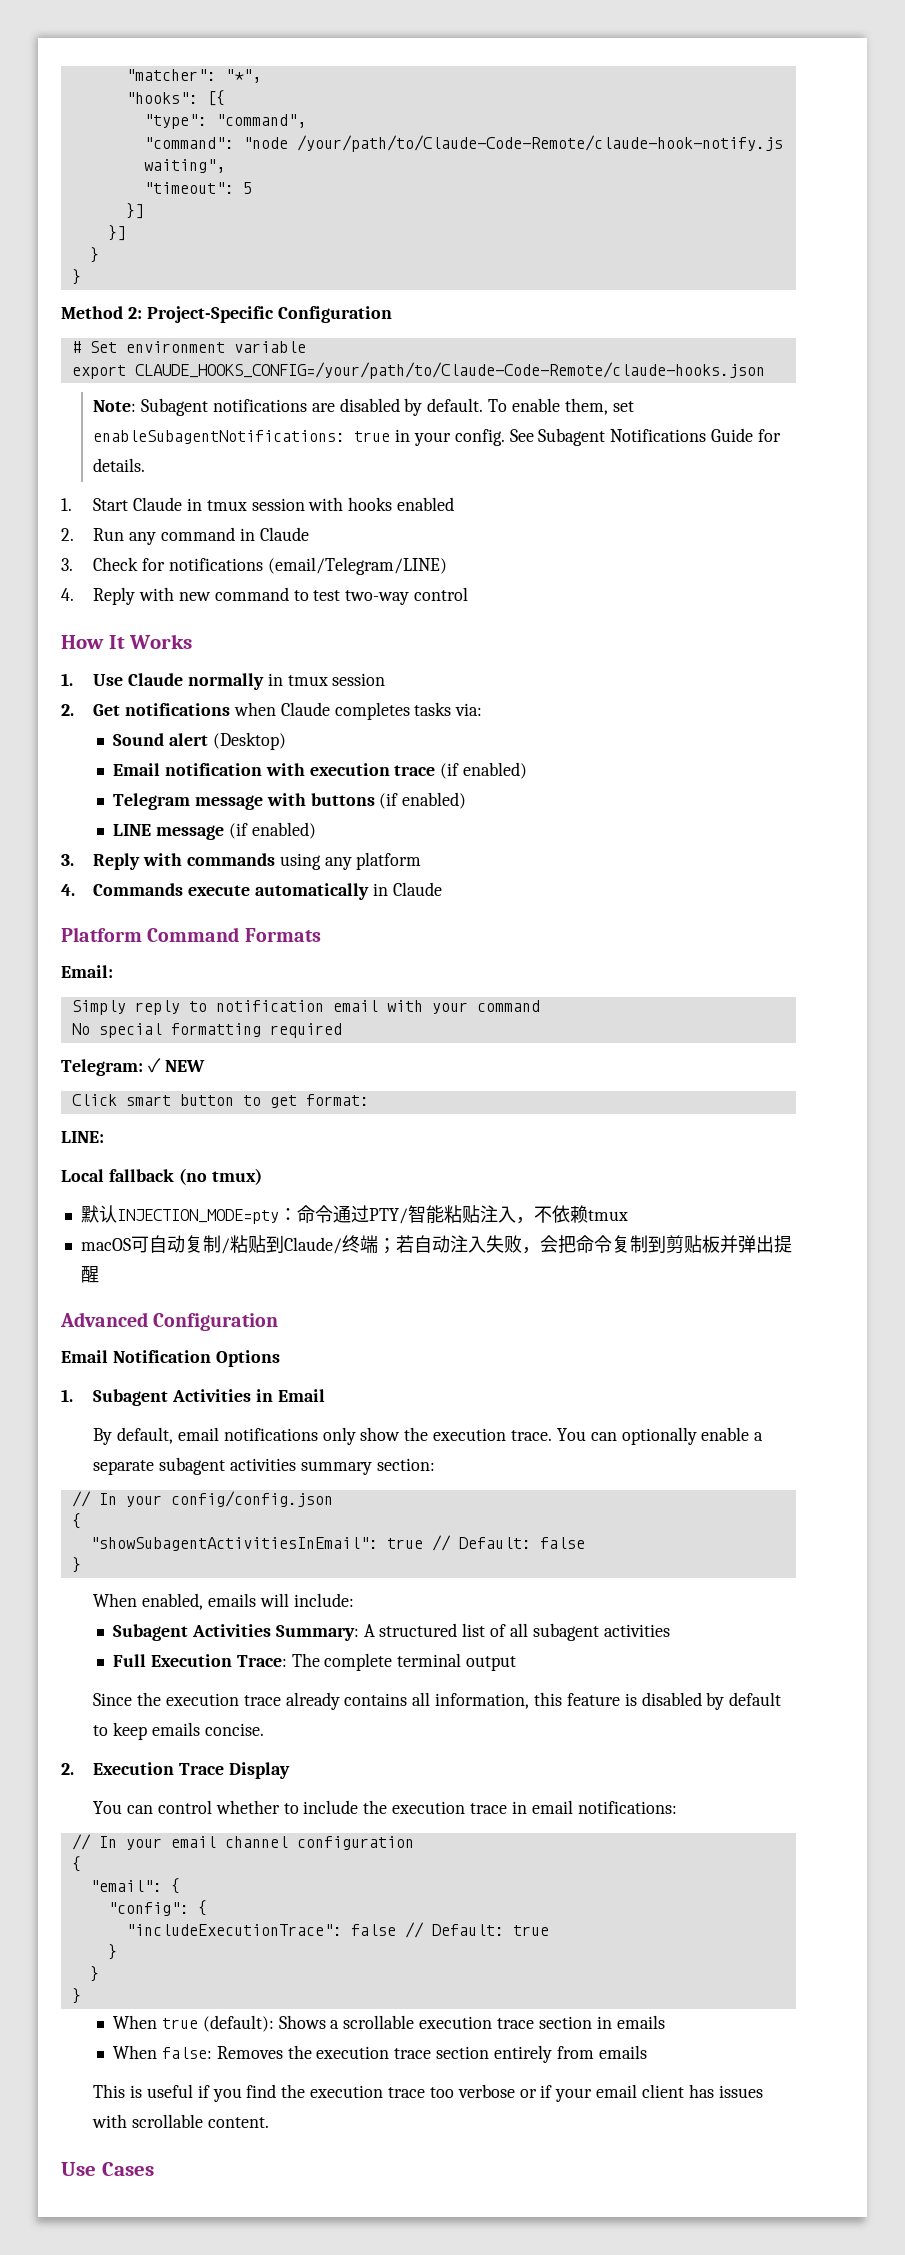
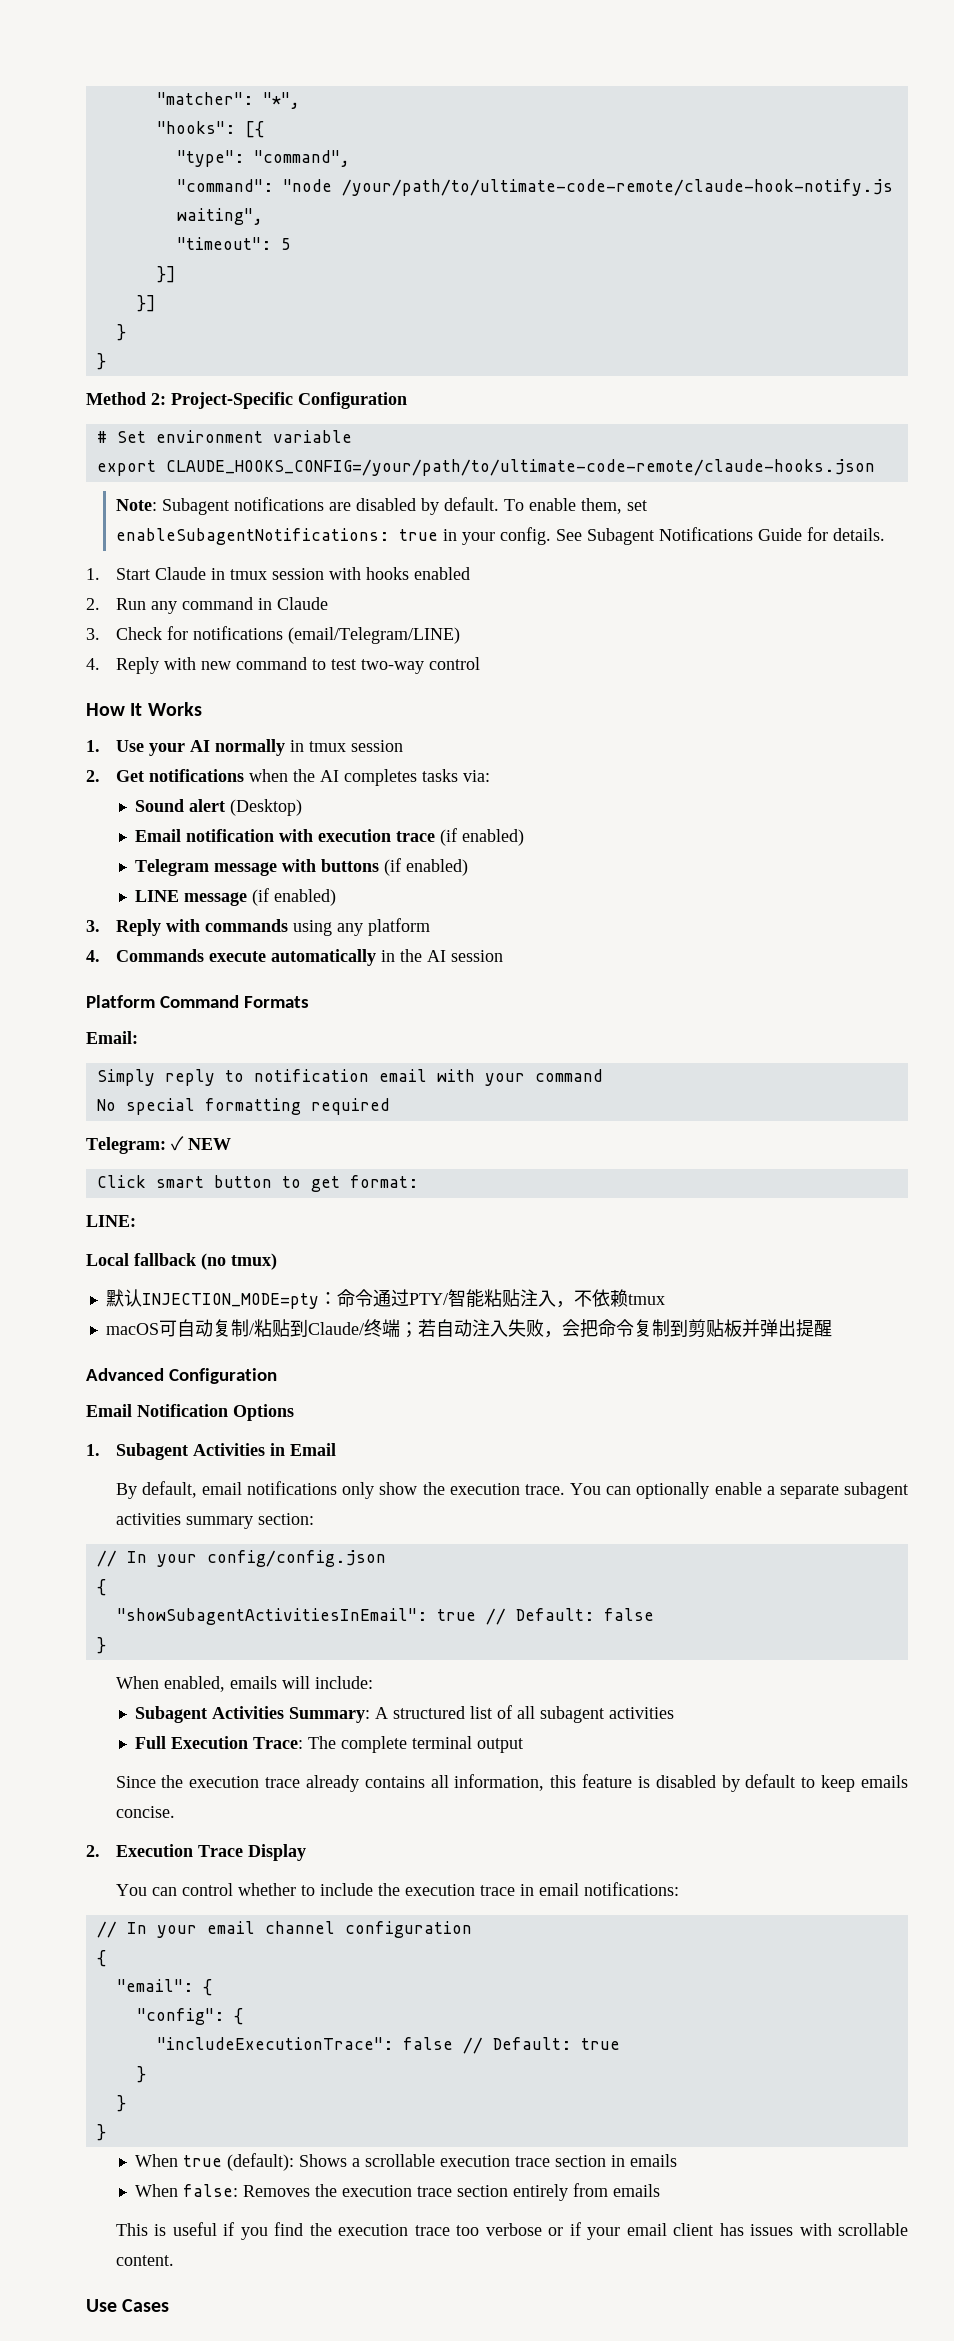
- "command": "node /your/path/to/Claude-Code-Remote/claude-hook-notify.js waiting",
+ "command": "node /your/path/to/ultimate-code-remote/claude-hook-notify.js waiting",
- export CLAUDE_HOOKS_CONFIG=/your/path/to/Claude-Code-Remote/claude-hooks.json
+ export CLAUDE_HOOKS_CONFIG=/your/path/to/ultimate-code-remote/claude-hooks.json
- 1. Use Claude normally in tmux session
+ 1. Use your AI normally in tmux session
- 2. Get notifications when Claude completes tasks via:
+ 2. Get notifications when the AI completes tasks via:
- 4. Commands execute automatically in Claude
+ 4. Commands execute automatically in the AI session

